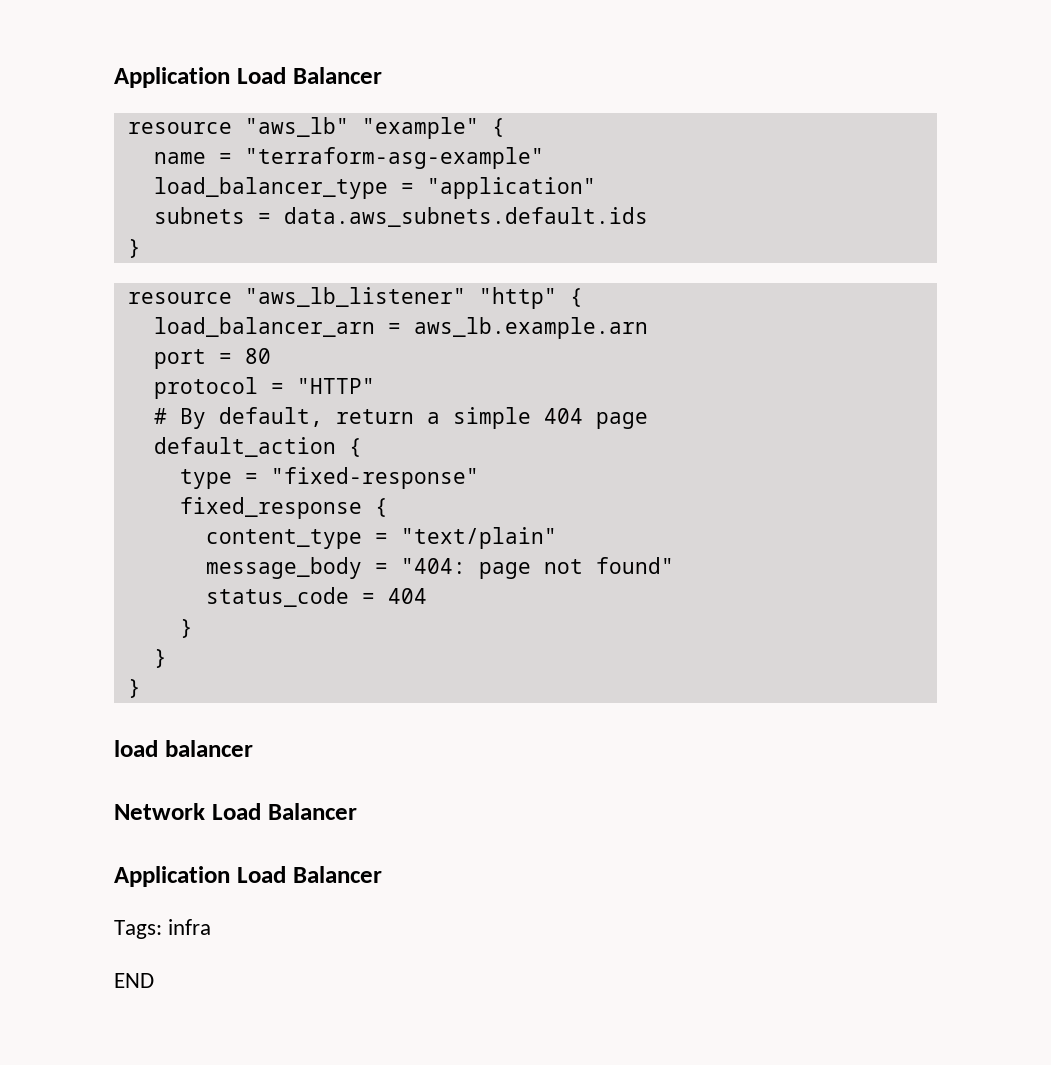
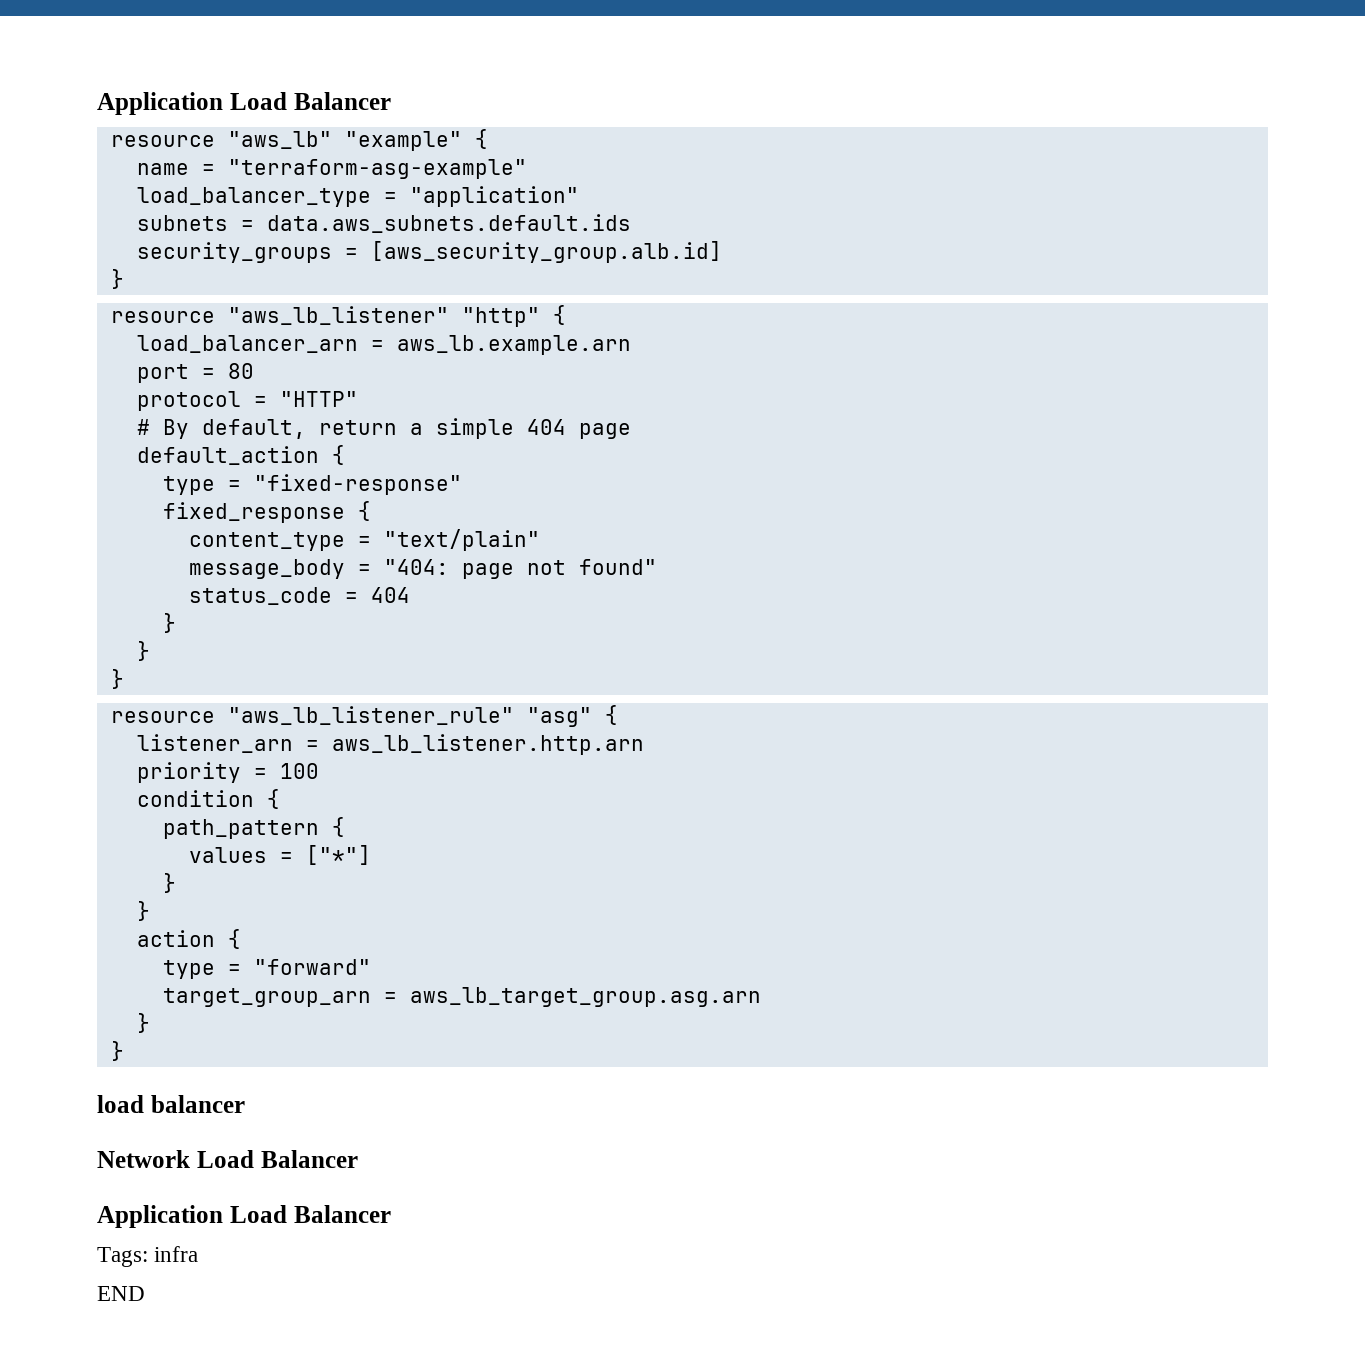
+ security_groups = [aws_security_group.alb.id]
+ resource "aws_lb_listener_rule" "asg" {
+ listener_arn = aws_lb_listener.http.arn
+ priority = 100
+ condition {
+ path_pattern {
+ values = ["*"]
+ }
+ }
+ action {
+ type = "forward"
+ target_group_arn = aws_lb_target_group.asg.arn
+ }
+ }

